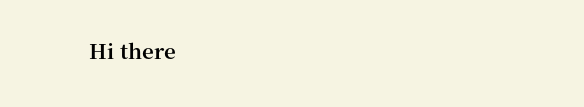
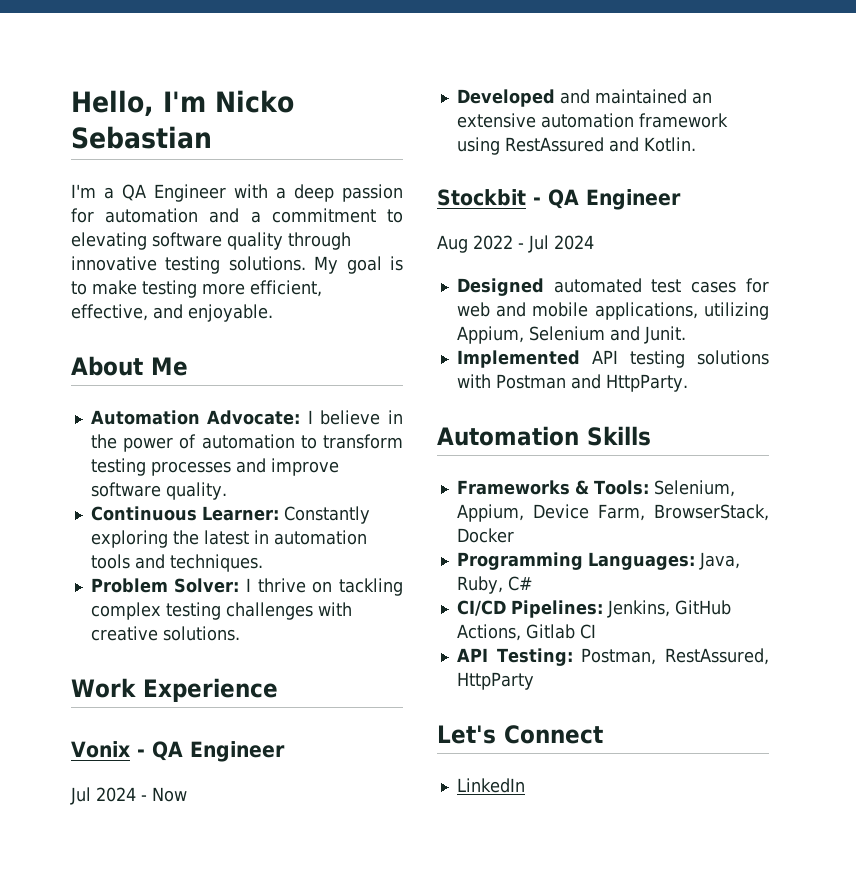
- Hi there
+ Hello, I'm Nicko Sebastian
+ I'm a QA Engineer with a deep passion for automation and a commitment to elevating software quality through innovative testing solutions. My goal is to make testing more efficient, effective, and enjoyable.
+ About Me
+ Automation Advocate: I believe in the power of automation to transform testing processes and improve software quality.
+ Continuous Learner: Constantly exploring the latest in automation tools and techniques.
+ Problem Solver: I thrive on tackling complex testing challenges with creative solutions.
+ Work Experience
+ Vonix - QA Engineer
+ Jul 2024 - Now
+ Developed and maintained an extensive automation framework using RestAssured and Kotlin.
+ Stockbit - QA Engineer
+ Aug 2022 - Jul 2024
+ Designed automated test cases for web and mobile applications, utilizing Appium, Selenium and Junit.
+ Implemented API testing solutions with Postman and HttpParty.
+ Automation Skills
+ Frameworks & Tools: Selenium, Appium, Device Farm, BrowserStack, Docker
+ Programming Languages: Java, Ruby, C#
+ CI/CD Pipelines: Jenkins, GitHub Actions, Gitlab CI
+ API Testing: Postman, RestAssured, HttpParty
+ Let's Connect
+ LinkedIn

